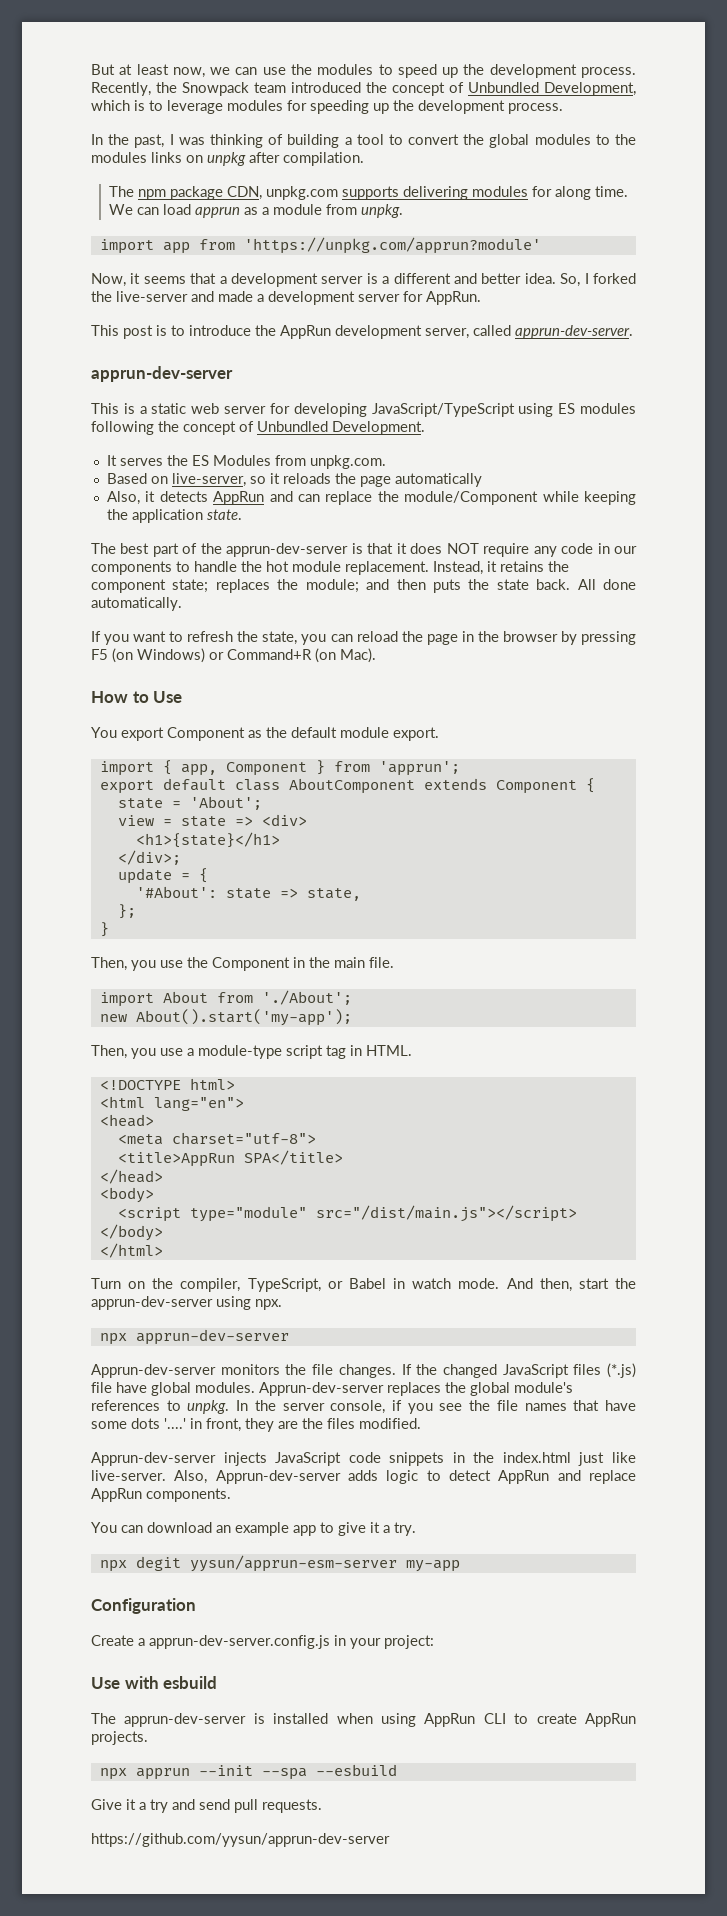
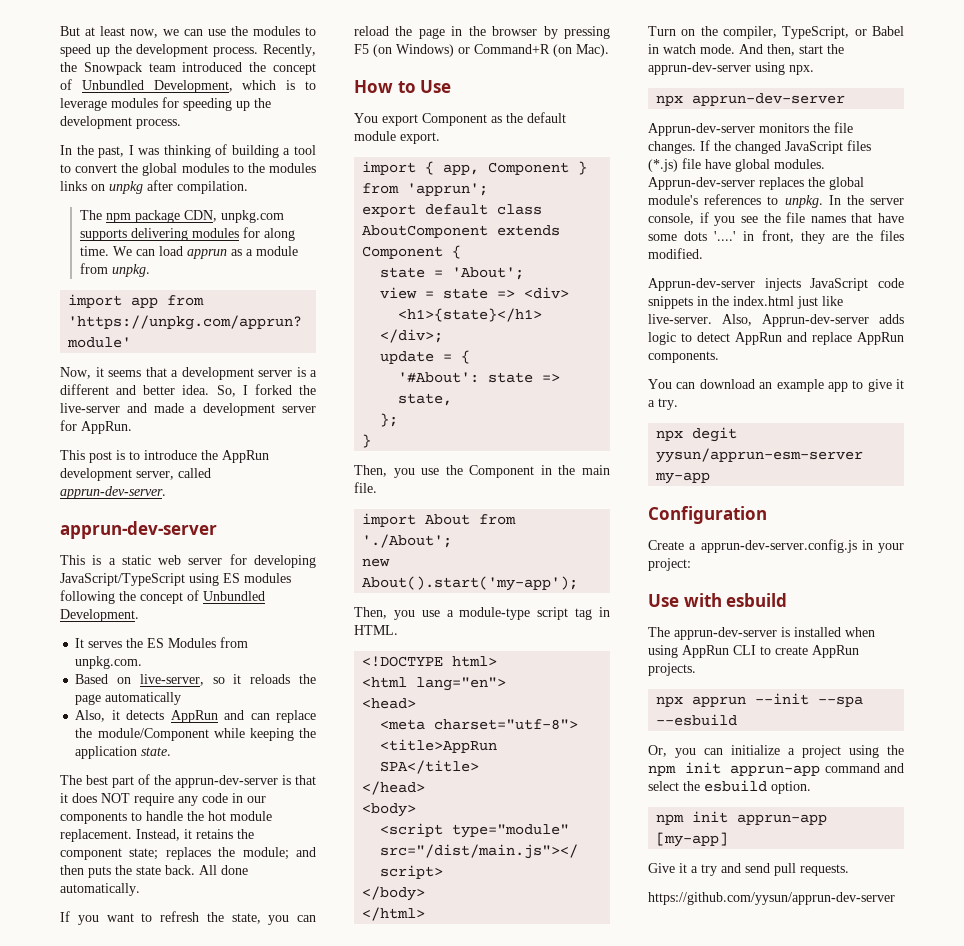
+ Or, you can initialize a project using the npm init apprun-app command and select the esbuild option.
+ npm init apprun-app [my-app]

